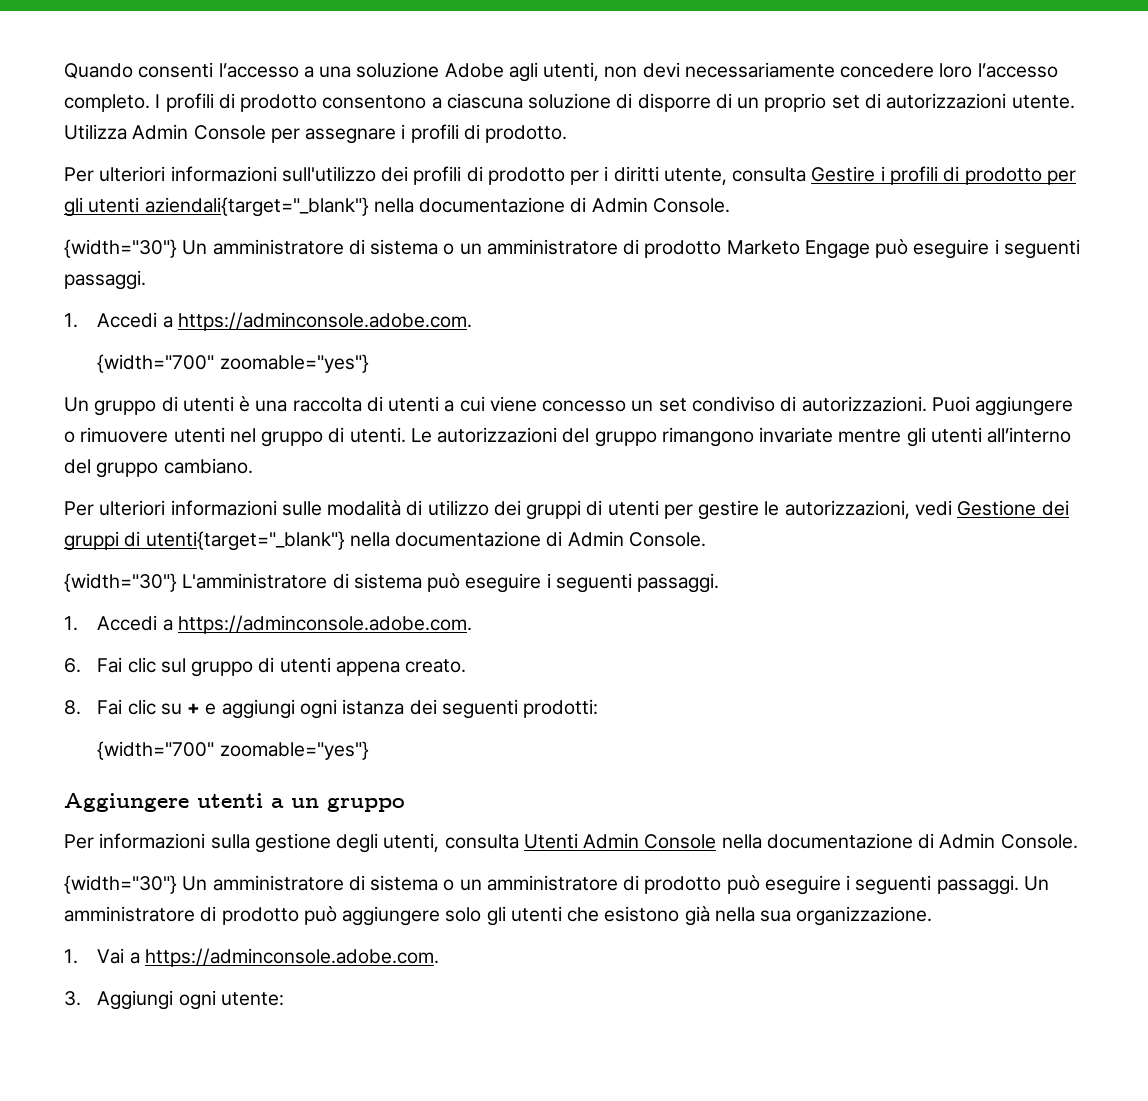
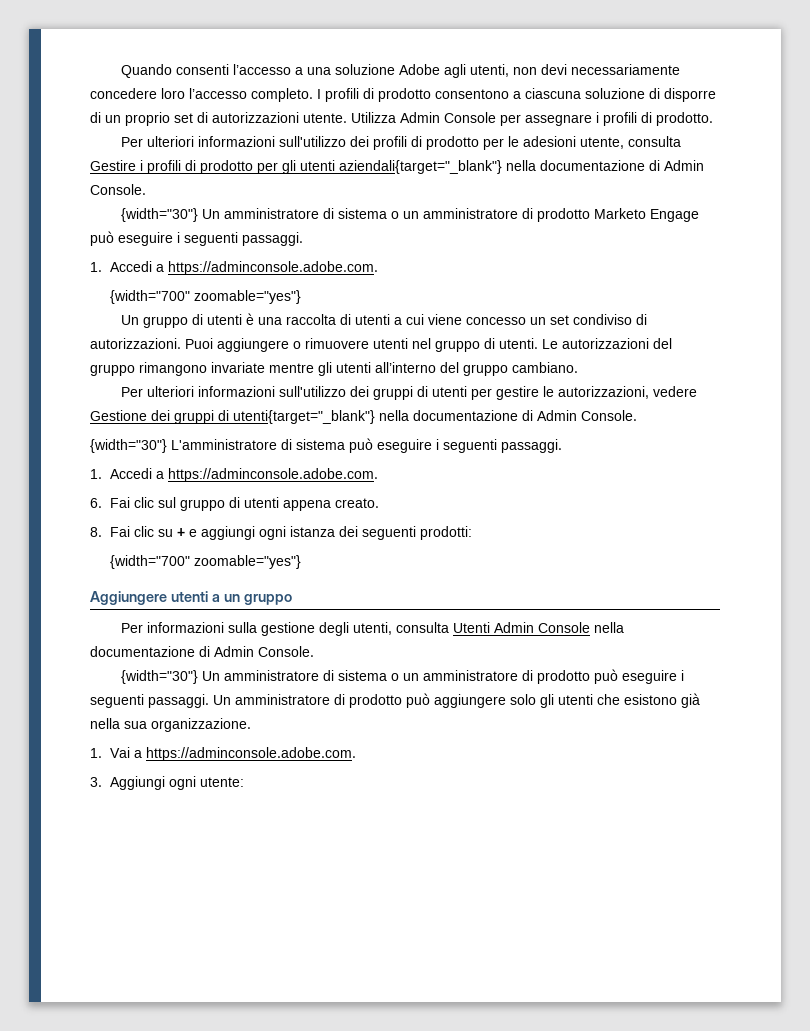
- Per ulteriori informazioni sull'utilizzo dei profili di prodotto per i diritti utente, consulta Gestire i profili di prodotto per gli utenti aziendali{target="_blank"} nella documentazione di Admin Console.
+ Per ulteriori informazioni sull'utilizzo dei profili di prodotto per le adesioni utente, consulta Gestire i profili di prodotto per gli utenti aziendali{target="_blank"} nella documentazione di Admin Console.
- Per ulteriori informazioni sulle modalità di utilizzo dei gruppi di utenti per gestire le autorizzazioni, vedi Gestione dei gruppi di utenti{target="_blank"} nella documentazione di Admin Console.
+ Per ulteriori informazioni sull'utilizzo dei gruppi di utenti per gestire le autorizzazioni, vedere Gestione dei gruppi di utenti{target="_blank"} nella documentazione di Admin Console.

